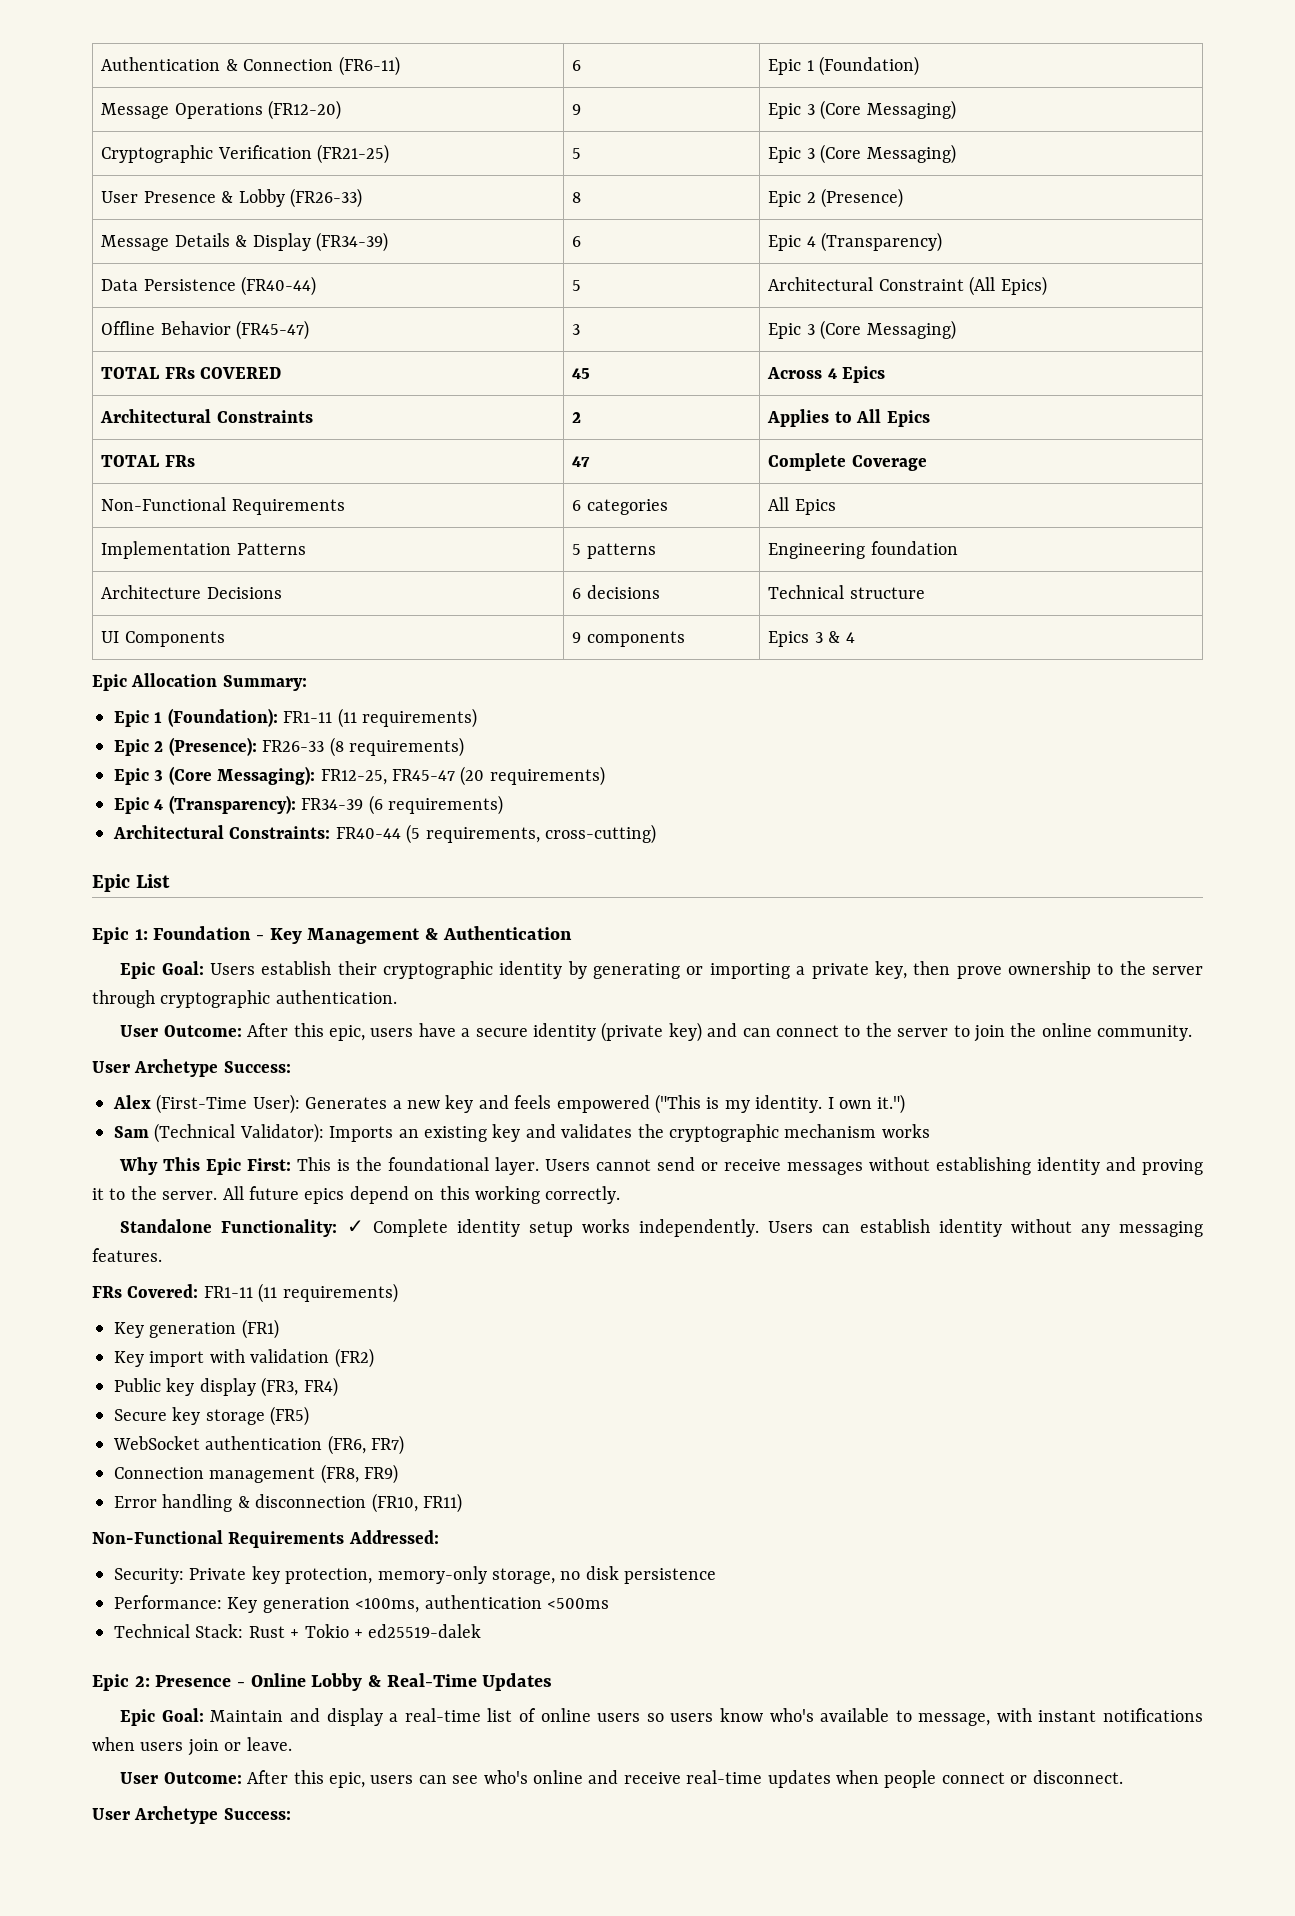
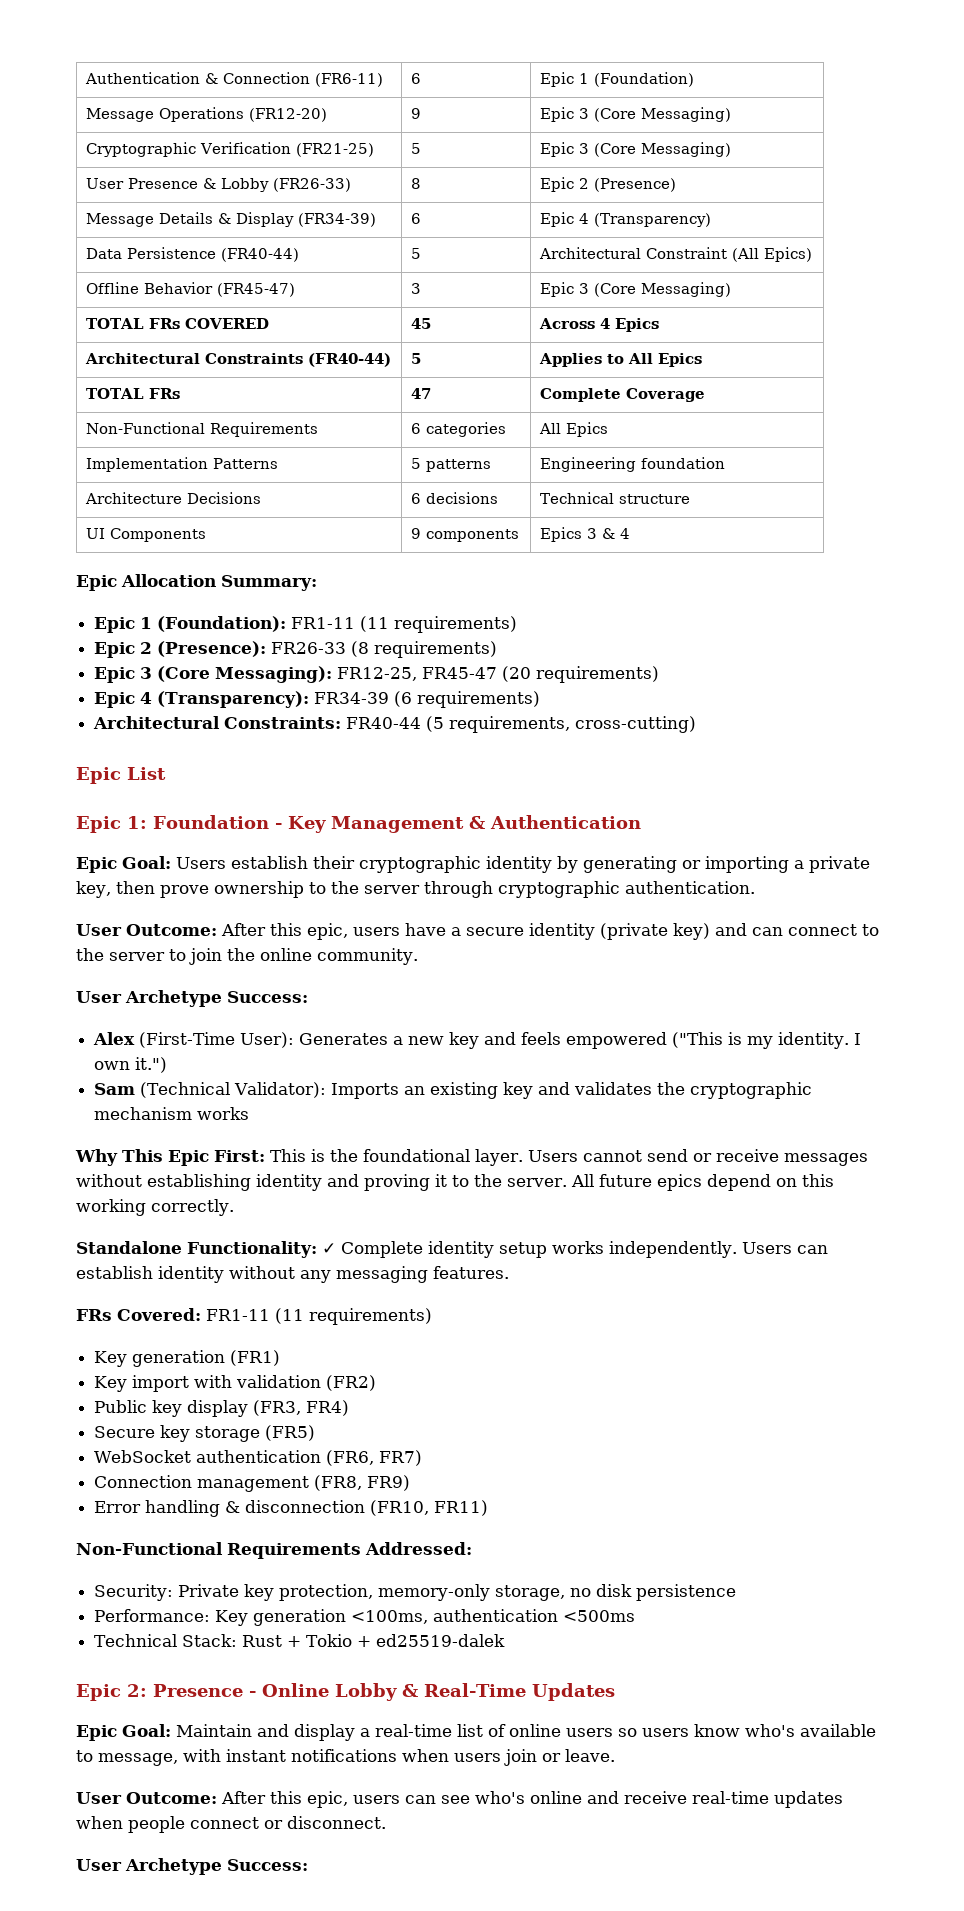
- Architectural Constraints | 2 | Applies to All Epics
+ Architectural Constraints (FR40-44) | 5 | Applies to All Epics

